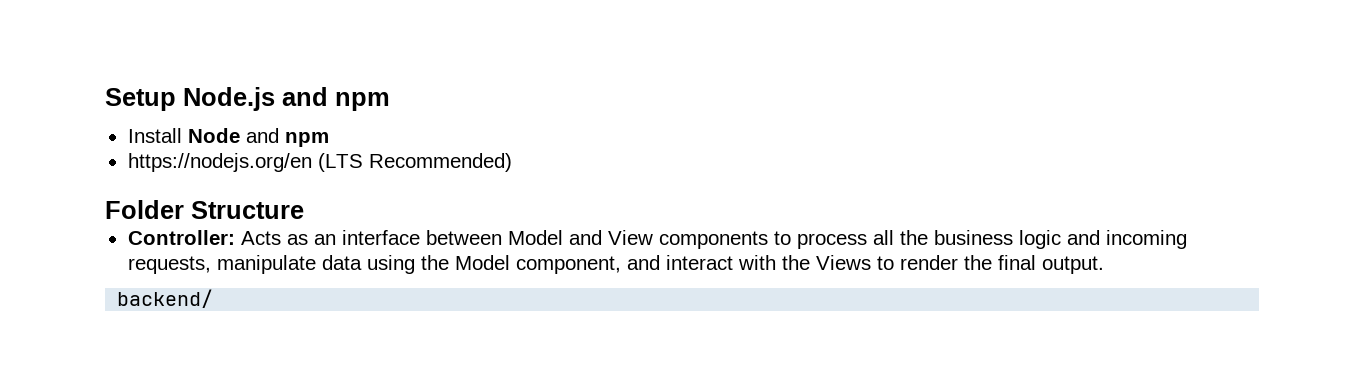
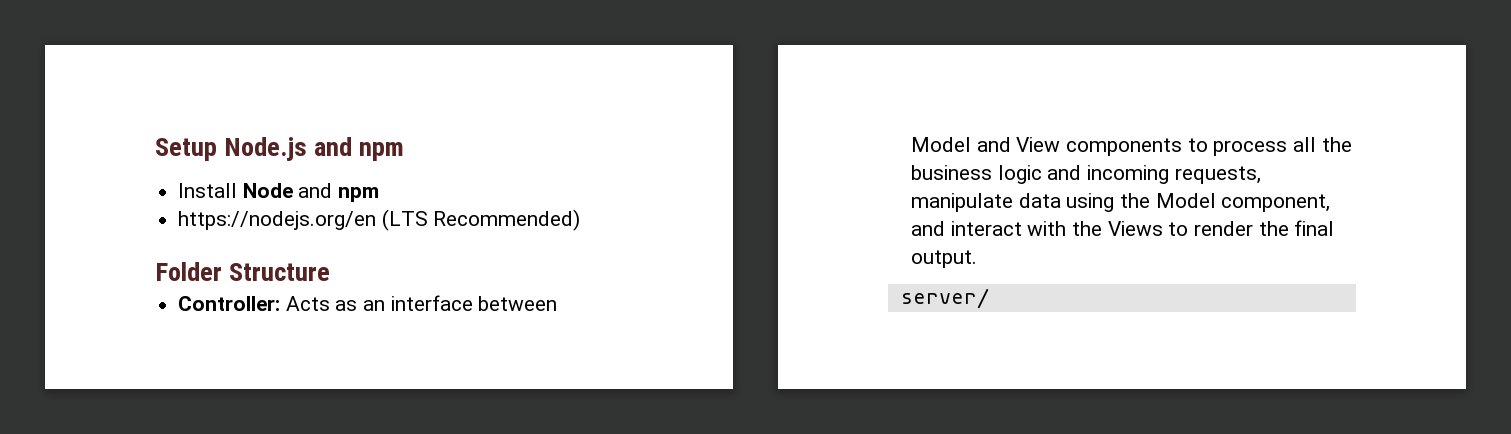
- backend/
+ server/

